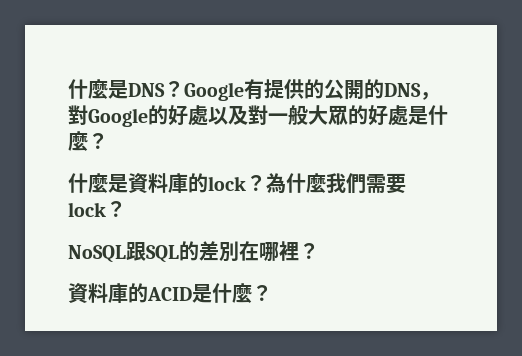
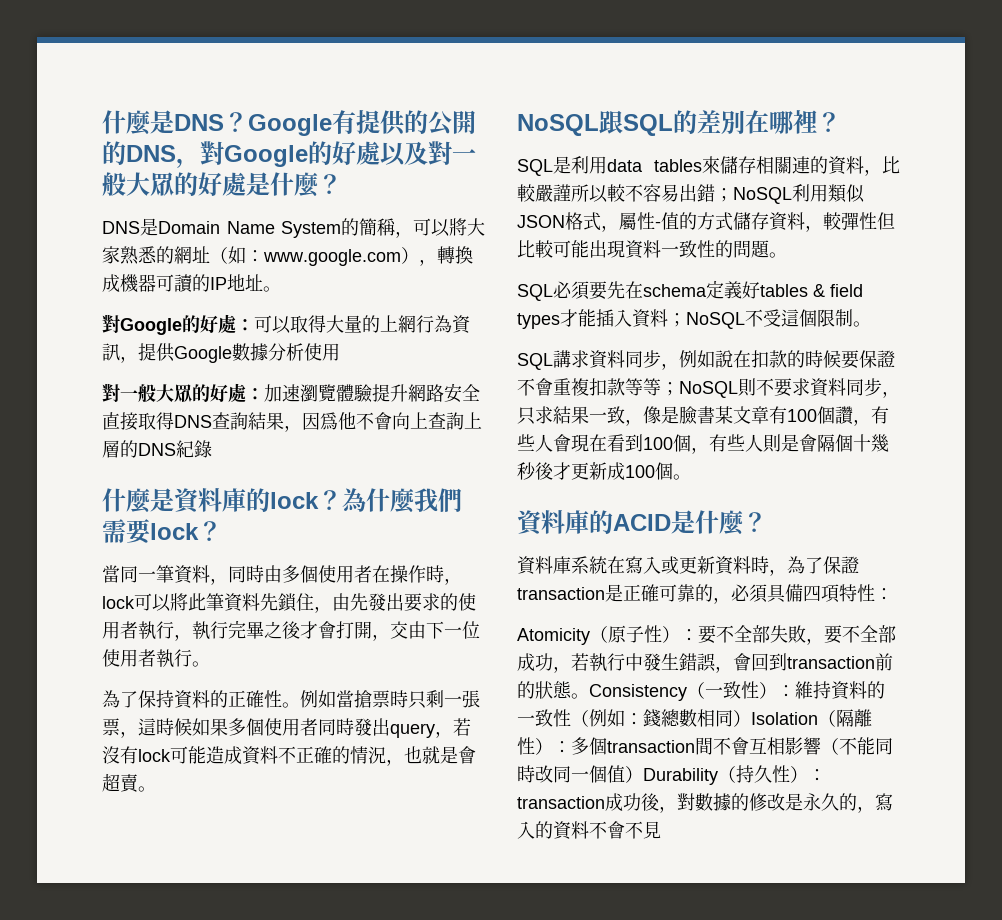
+ DNS是Domain Name System的簡稱，可以將大家熟悉的網址（如：www.google.com），轉換成機器可讀的IP地址。
+ 對Google的好處：可以取得大量的上網行為資訊，提供Google數據分析使用
+ 對一般大眾的好處：加速瀏覽體驗提升網路安全直接取得DNS查詢結果，因爲他不會向上查詢上層的DNS紀錄
+ 當同一筆資料，同時由多個使用者在操作時，lock可以將此筆資料先鎖住，由先發出要求的使用者執行，執行完畢之後才會打開，交由下一位使用者執行。
+ 為了保持資料的正確性。例如當搶票時只剩一張票，這時候如果多個使用者同時發出query，若沒有lock可能造成資料不正確的情況，也就是會超賣。
+ SQL是利用data tables來儲存相關連的資料，比較嚴謹所以較不容易出錯；NoSQL利用類似JSON格式，屬性-值的方式儲存資料，較彈性但比較可能出現資料一致性的問題。
+ SQL必須要先在schema定義好tables & field types才能插入資料；NoSQL不受這個限制。
+ SQL講求資料同步，例如說在扣款的時候要保證不會重複扣款等等；NoSQL則不要求資料同步，只求結果一致，像是臉書某文章有100個讚，有些人會現在看到100個，有些人則是會隔個十幾秒後才更新成100個。
+ 資料庫系統在寫入或更新資料時，為了保證transaction是正確可靠的，必須具備四項特性：
+ Atomicity（原子性）：要不全部失敗，要不全部成功，若執行中發生錯誤，會回到transaction前的狀態。Consistency（一致性）：維持資料的一致性（例如：錢總數相同）Isolation（隔離性）：多個transaction間不會互相影響（不能同時改同一個值）Durability（持久性）：transaction成功後，對數據的修改是永久的，寫入的資料不會不見

